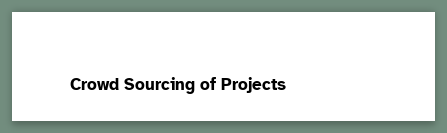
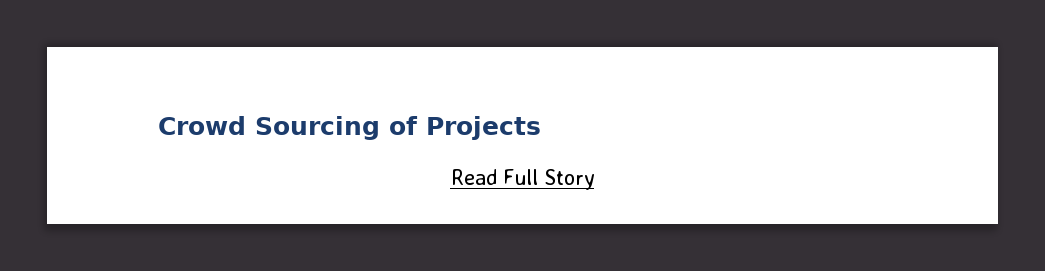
+ Read Full Story

